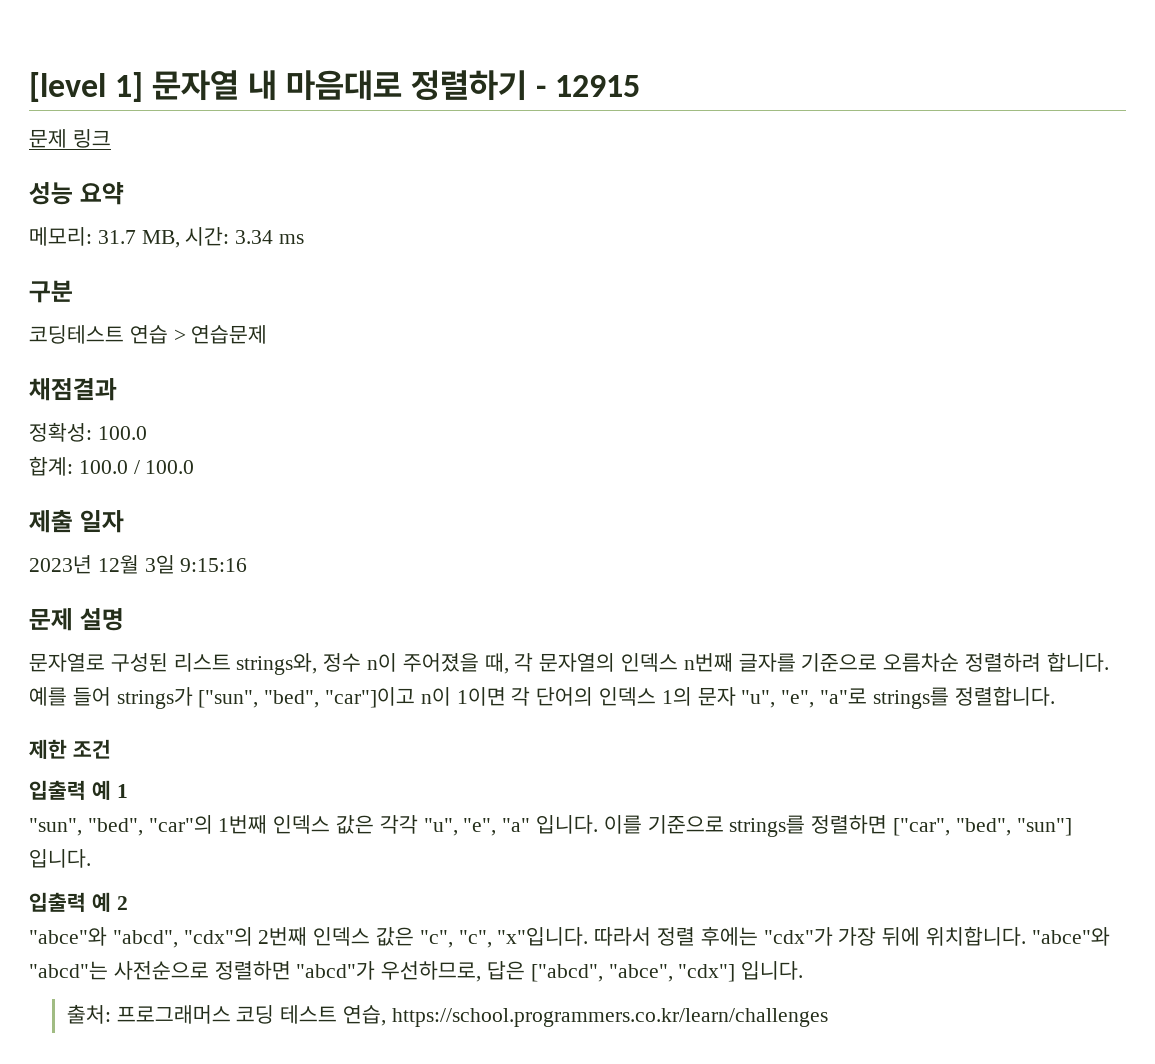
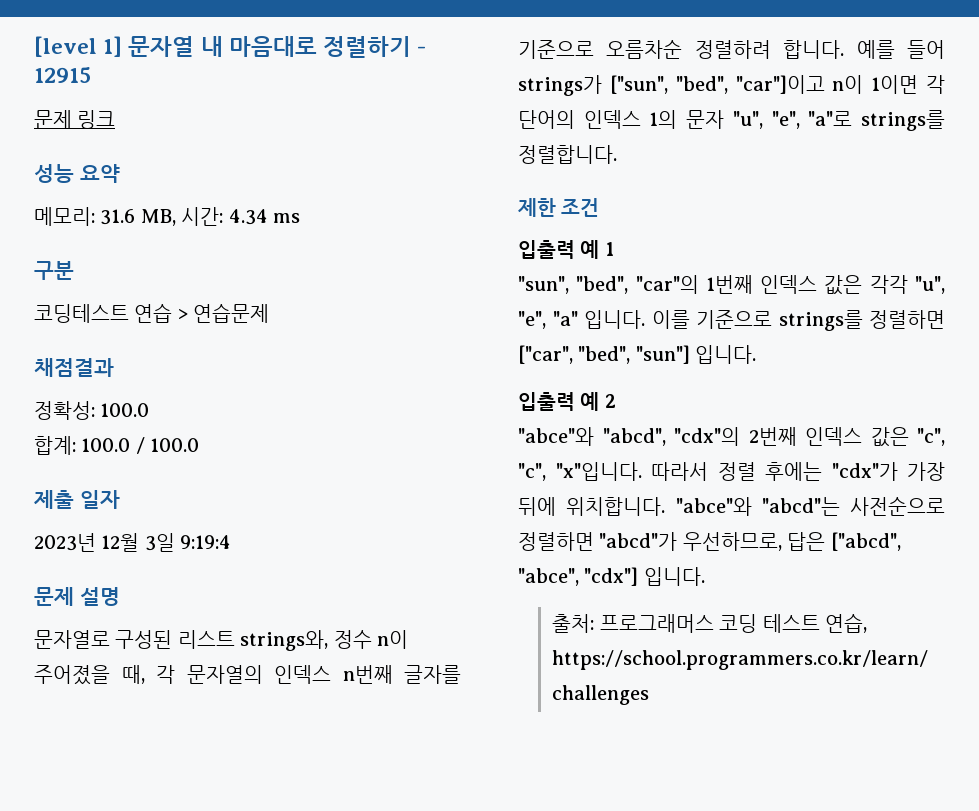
- 메모리: 31.7 MB, 시간: 3.34 ms
+ 메모리: 31.6 MB, 시간: 4.34 ms
- 2023년 12월 3일 9:15:16
+ 2023년 12월 3일 9:19:4

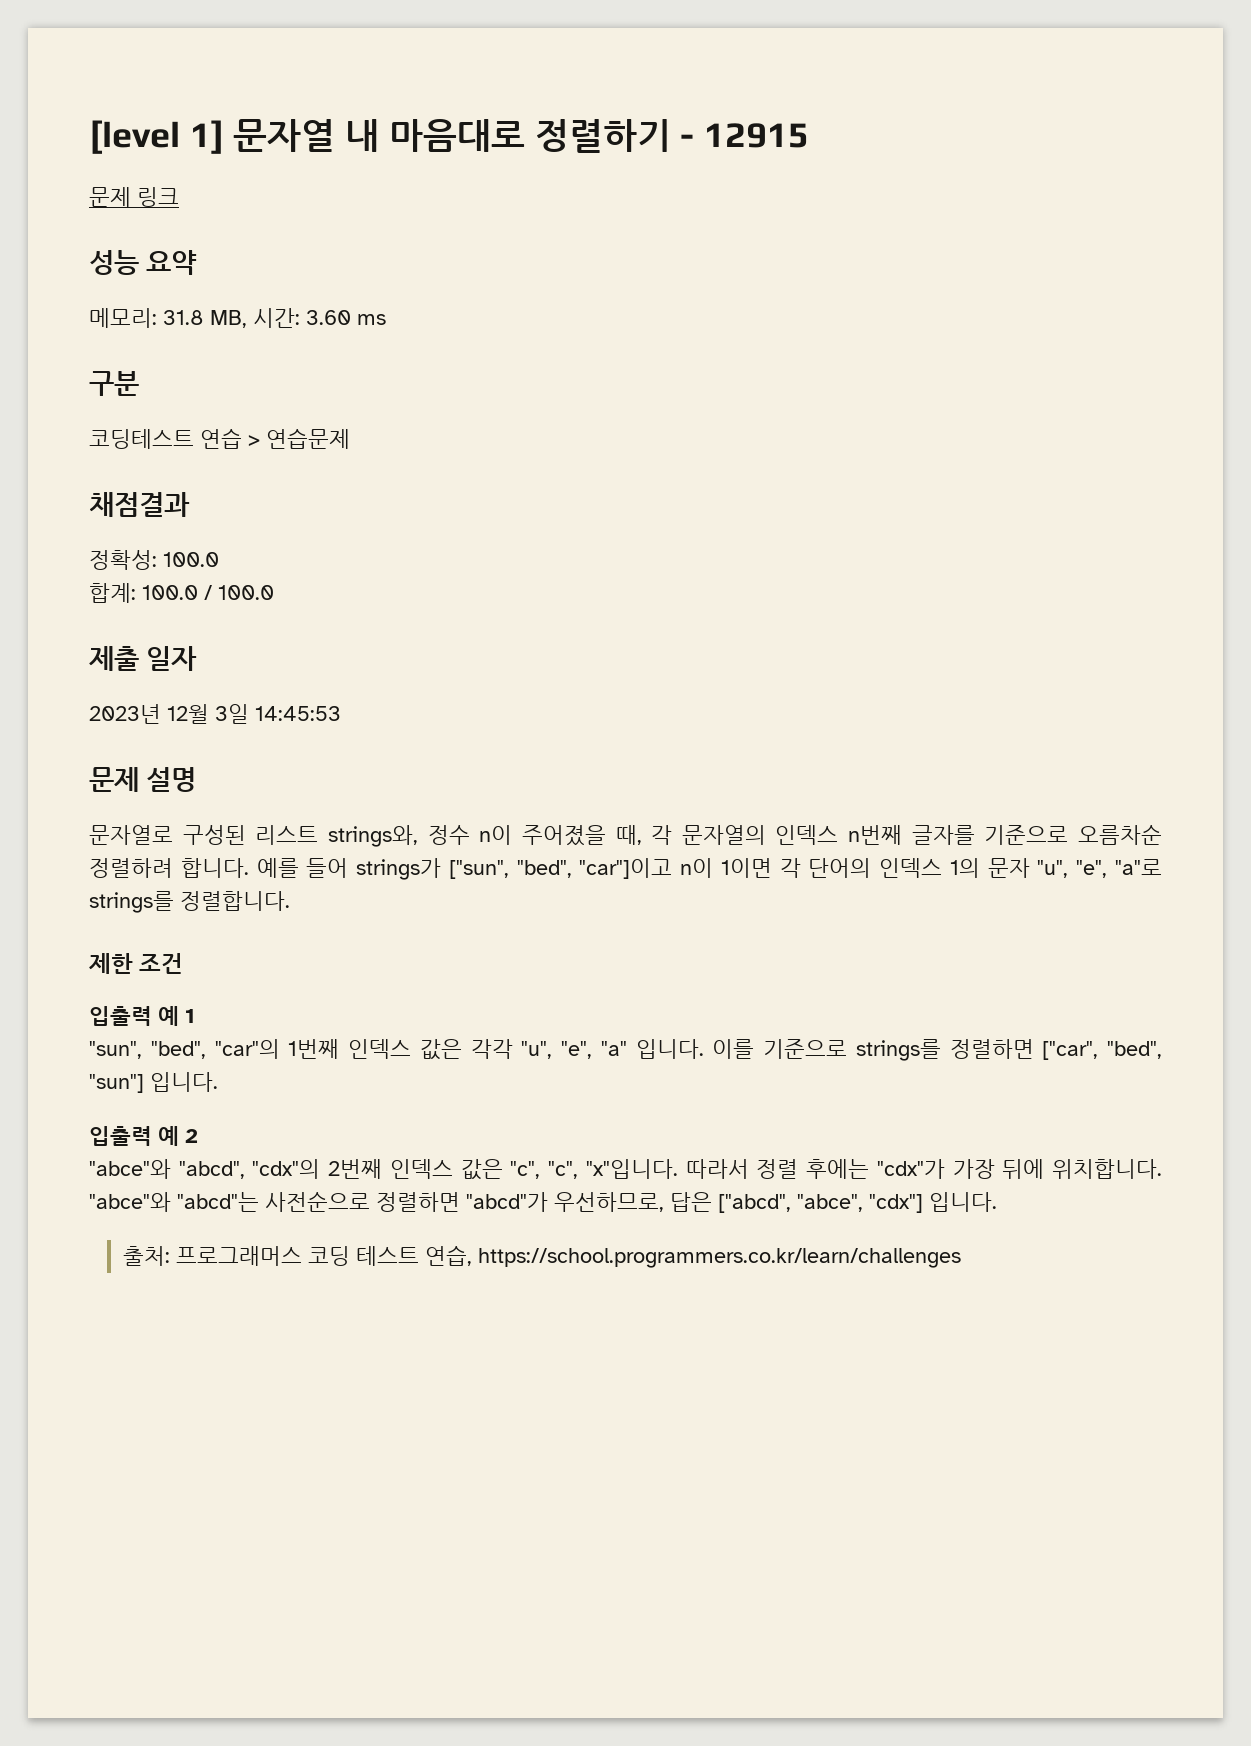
- 메모리: 31.6 MB, 시간: 4.34 ms
+ 메모리: 31.8 MB, 시간: 3.60 ms
- 2023년 12월 3일 9:19:4
+ 2023년 12월 3일 14:45:53

